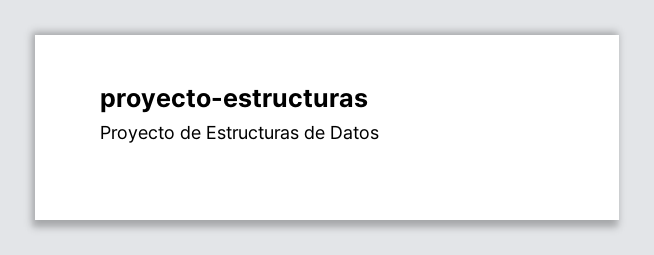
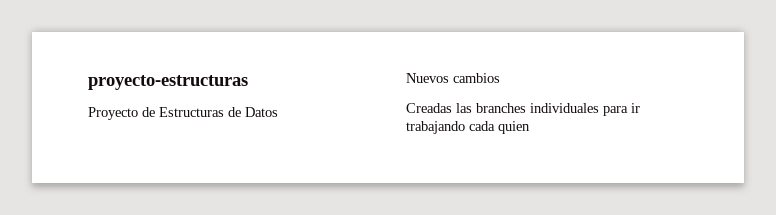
+ Nuevos cambios
+ Creadas las branches individuales para ir trabajando cada quien

